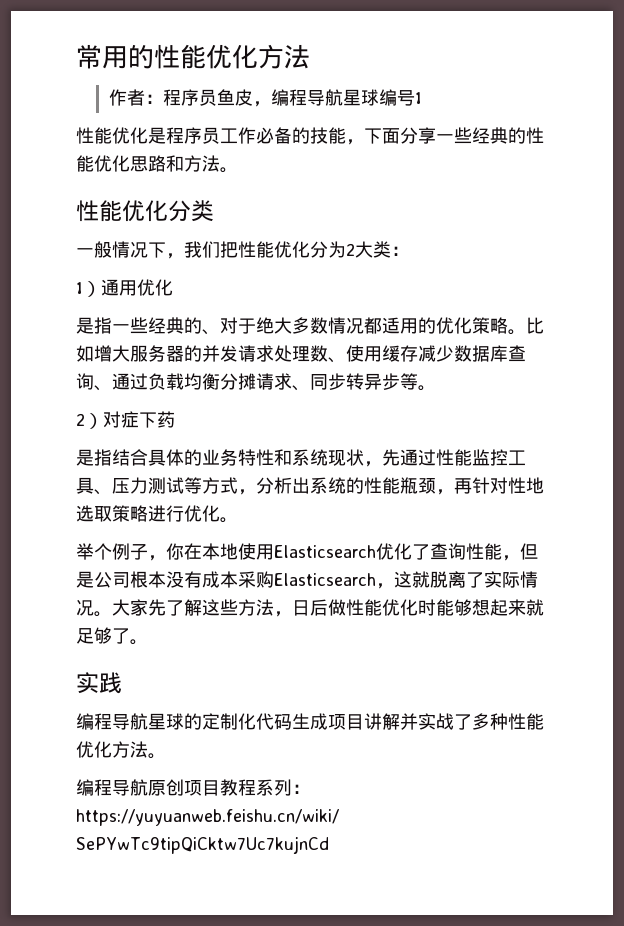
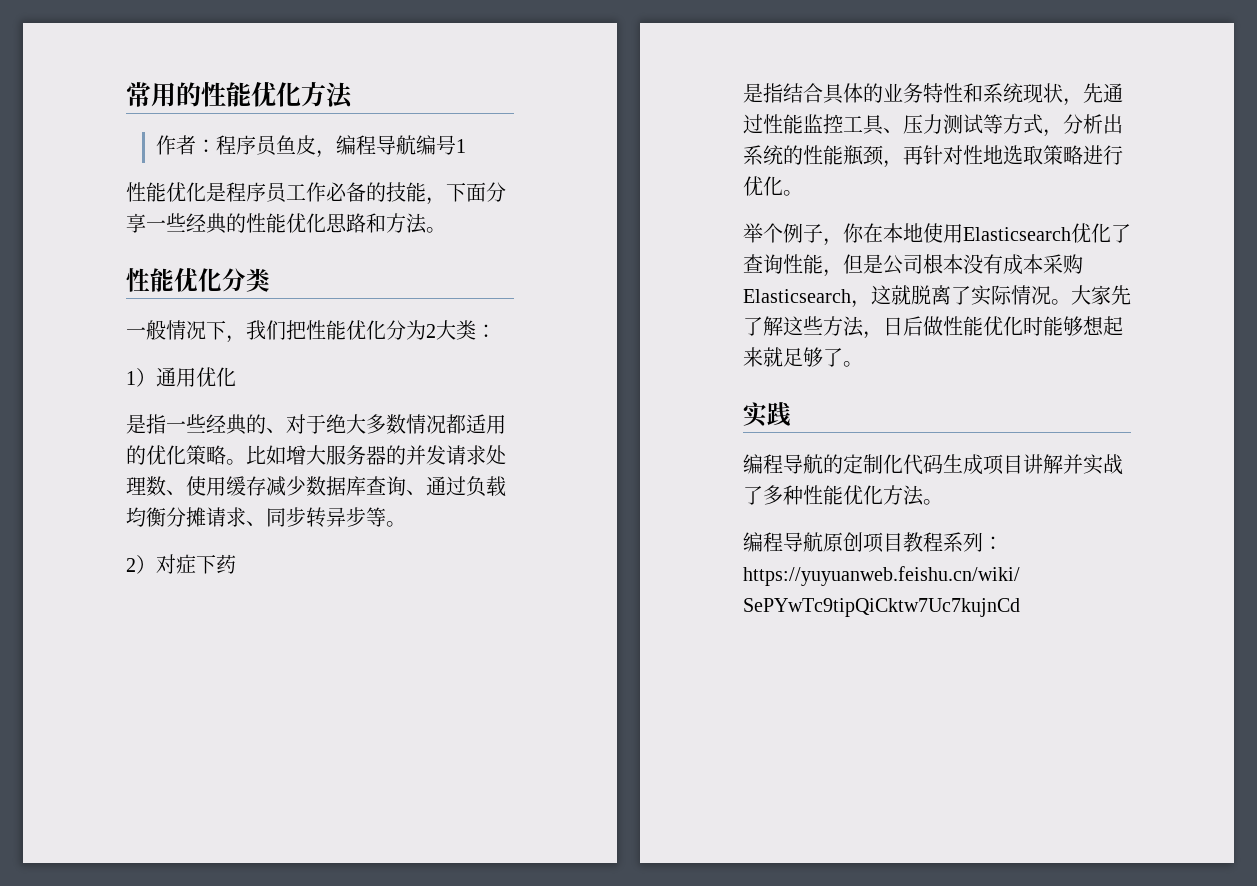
- 作者：程序员鱼皮，编程导航星球编号1
+ 作者：程序员鱼皮，编程导航编号1
- 编程导航星球的定制化代码生成项目讲解并实战了多种性能优化方法。
+ 编程导航的定制化代码生成项目讲解并实战了多种性能优化方法。

